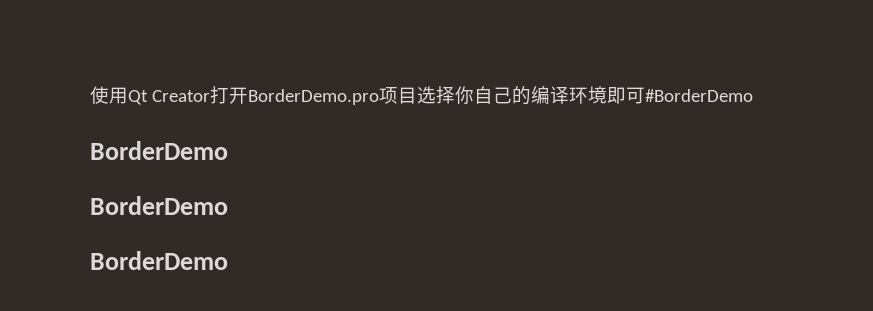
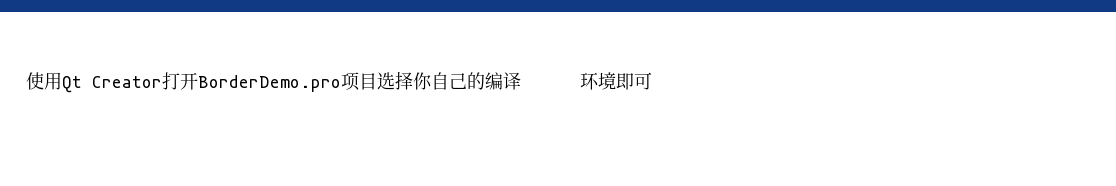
- 使用Qt Creator打开BorderDemo.pro项目选择你自己的编译环境即可#BorderDemo
- BorderDemo
- BorderDemo
- BorderDemo
+ 使用Qt Creator打开BorderDemo.pro项目选择你自己的编译环境即可

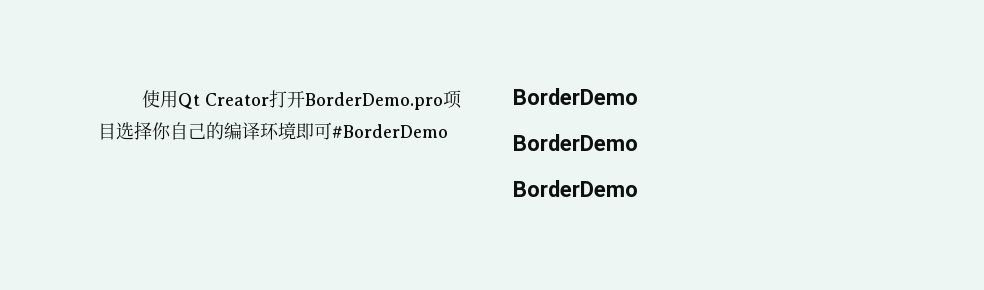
- 使用Qt Creator打开BorderDemo.pro项目选择你自己的编译环境即可
+ 使用Qt Creator打开BorderDemo.pro项目选择你自己的编译环境即可#BorderDemo
+ BorderDemo
+ BorderDemo
+ BorderDemo

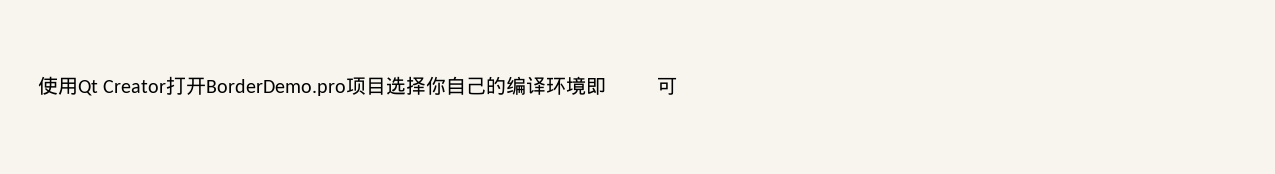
- 使用Qt Creator打开BorderDemo.pro项目选择你自己的编译环境即可#BorderDemo
- BorderDemo
- BorderDemo
- BorderDemo
+ 使用Qt Creator打开BorderDemo.pro项目选择你自己的编译环境即可

